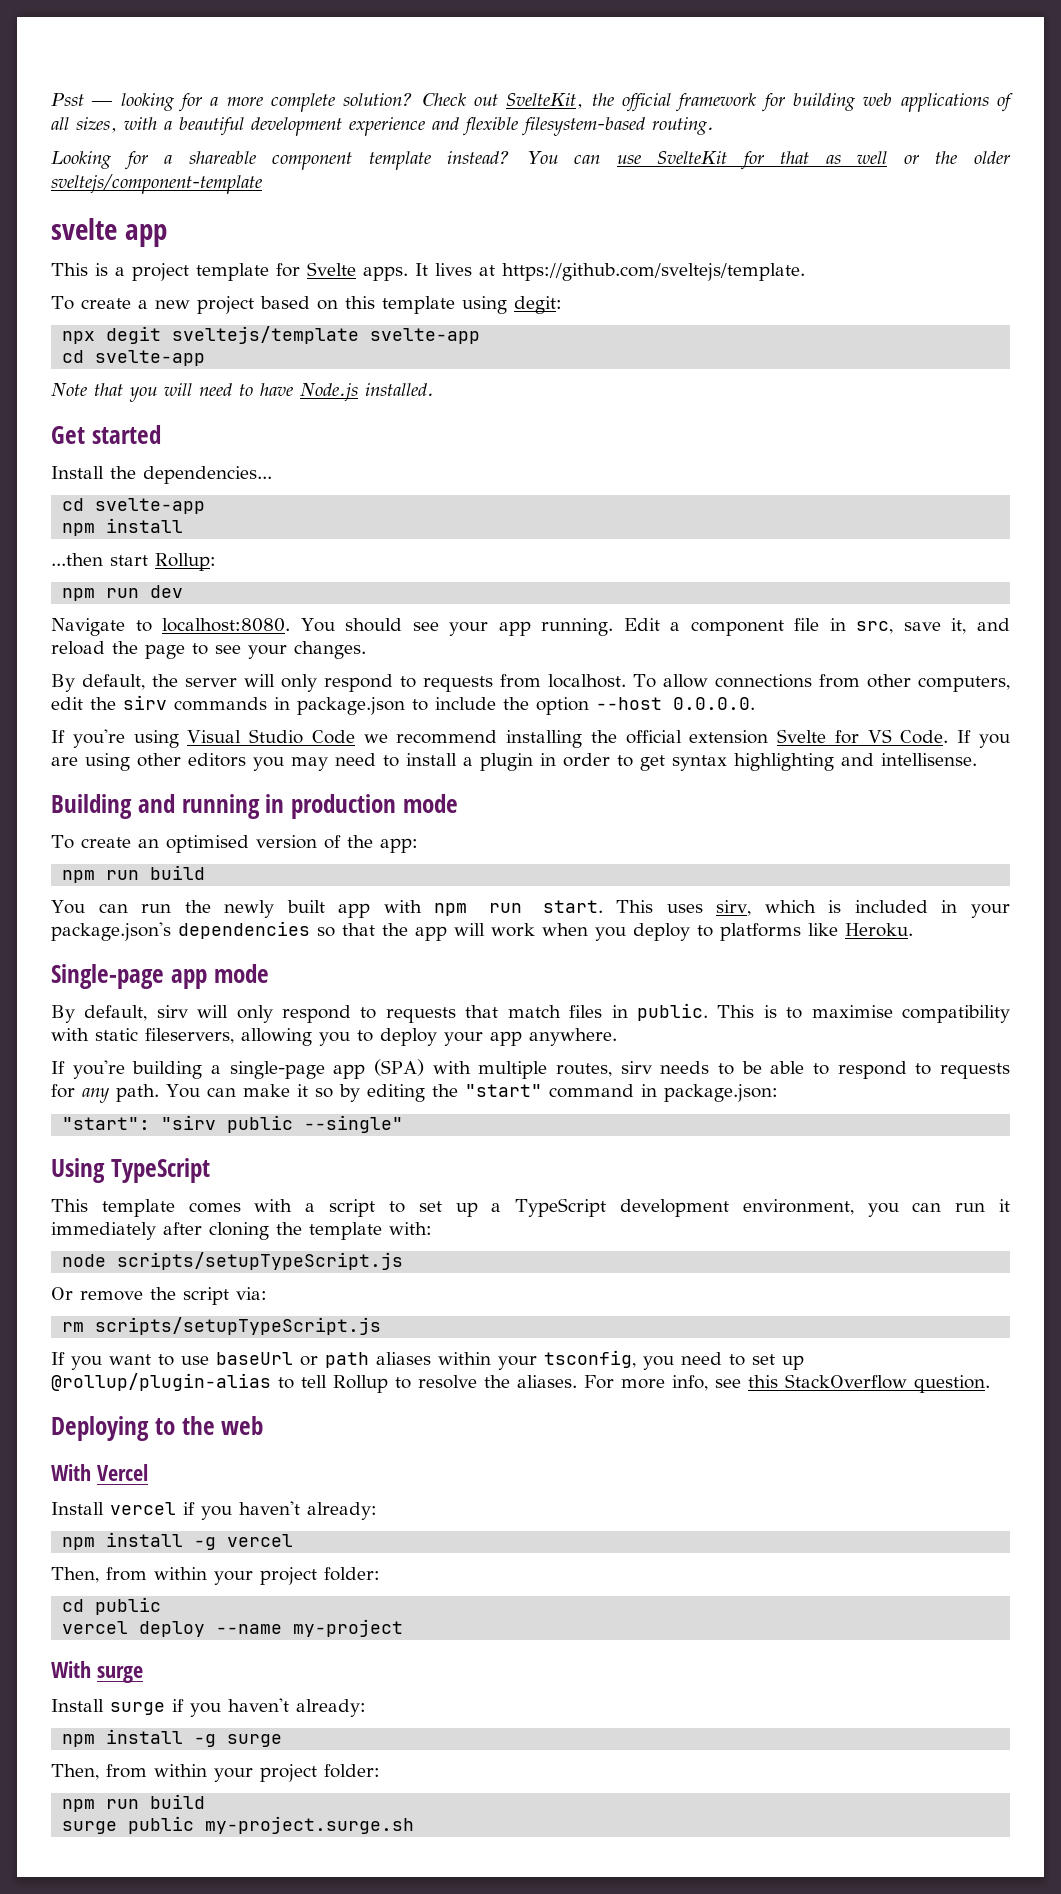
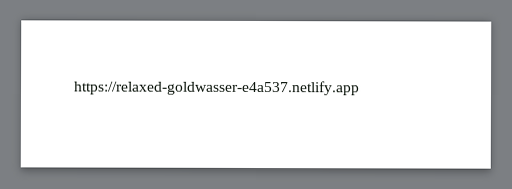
- Psst — looking for a more complete solution? Check out SvelteKit, the official framework for building web applications of all sizes, with a beautiful development experience and flexible filesystem-based routing.
- Looking for a shareable component template instead? You can use SvelteKit for that as well or the older sveltejs/component-template
- svelte app
- This is a project template for Svelte apps. It lives at https://github.com/sveltejs/template.
- To create a new project based on this template using degit:
- npx degit sveltejs/template svelte-app
- cd svelte-app
- Note that you will need to have Node.js installed.
- Get started
- Install the dependencies...
- cd svelte-app
- npm install
- ...then start Rollup:
- npm run dev
- Navigate to localhost:8080. You should see your app running. Edit a component file in src, save it, and reload the page to see your changes.
- By default, the server will only respond to requests from localhost. To allow connections from other computers, edit the sirv commands in package.json to include the option --host 0.0.0.0.
- If you're using Visual Studio Code we recommend installing the official extension Svelte for VS Code. If you are using other editors you may need to install a plugin in order to get syntax highlighting and intellisense.
- Building and running in production mode
- To create an optimised version of the app:
- npm run build
- You can run the newly built app with npm run start. This uses sirv, which is included in your package.json's dependencies so that the app will work when you deploy to platforms like Heroku.
- Single-page app mode
- By default, sirv will only respond to requests that match files in public. This is to maximise compatibility with static fileservers, allowing you to deploy your app anywhere.
- If you're building a single-page app (SPA) with multiple routes, sirv needs to be able to respond to requests for any path. You can make it so by editing the "start" command in package.json:
- "start": "sirv public --single"
- Using TypeScript
- This template comes with a script to set up a TypeScript development environment, you can run it immediately after cloning the template with:
- node scripts/setupTypeScript.js
- Or remove the script via:
- rm scripts/setupTypeScript.js
- If you want to use baseUrl or path aliases within your tsconfig, you need to set up @rollup/plugin-alias to tell Rollup to resolve the aliases. For more info, see this StackOverflow question.
- Deploying to the web
- With Vercel
- Install vercel if you haven't already:
- npm install -g vercel
- Then, from within your project folder:
- cd public
- vercel deploy --name my-project
- With surge
- Install surge if you haven't already:
- npm install -g surge
- Then, from within your project folder:
- npm run build
- surge public my-project.surge.sh
+ https://relaxed-goldwasser-e4a537.netlify.app

